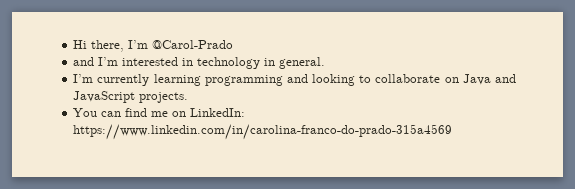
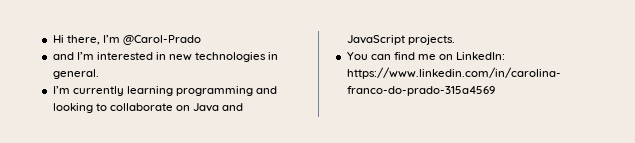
- and I’m interested in technology in general.
+ and I’m interested in new technologies in general.

